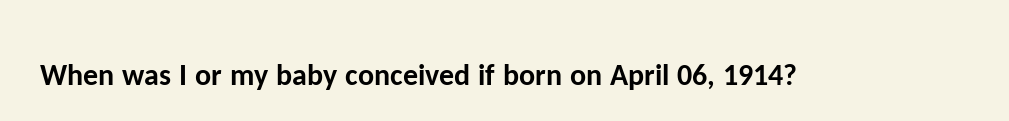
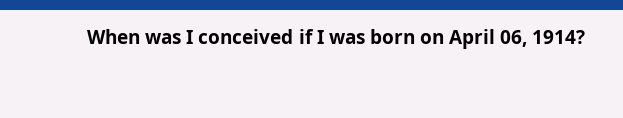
- When was I or my baby conceived if born on April 06, 1914?
+ When was I conceived if I was born on April 06, 1914?

